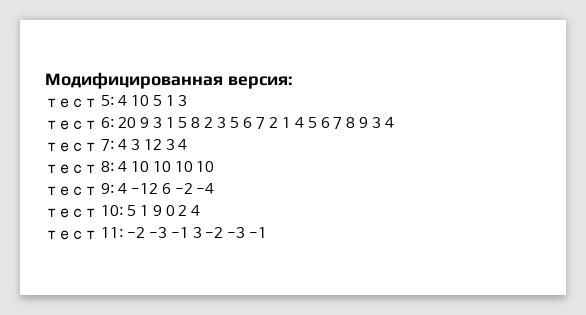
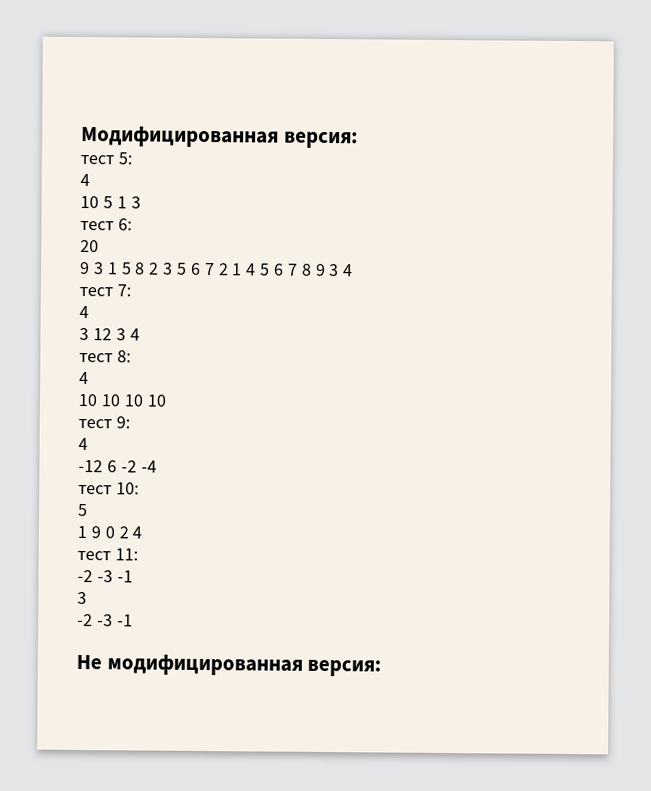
- тест 5: 4 10 5 1 3
+ тест 5:
+ 4
+ 10 5 1 3
- тест 6: 20 9 3 1 5 8 2 3 5 6 7 2 1 4 5 6 7 8 9 3 4
+ тест 6:
+ 20
+ 9 3 1 5 8 2 3 5 6 7 2 1 4 5 6 7 8 9 3 4
- тест 7: 4 3 12 3 4
+ тест 7:
+ 4
+ 3 12 3 4
- тест 8: 4 10 10 10 10
+ тест 8:
+ 4
+ 10 10 10 10
- тест 9: 4 -12 6 -2 -4
+ тест 9:
+ 4
+ -12 6 -2 -4
- тест 10: 5 1 9 0 2 4
+ тест 10:
+ 5
+ 1 9 0 2 4
- тест 11: -2 -3 -1 3 -2 -3 -1
+ тест 11:
+ -2 -3 -1
+ 3
+ -2 -3 -1
+ Не модифицированная версия:

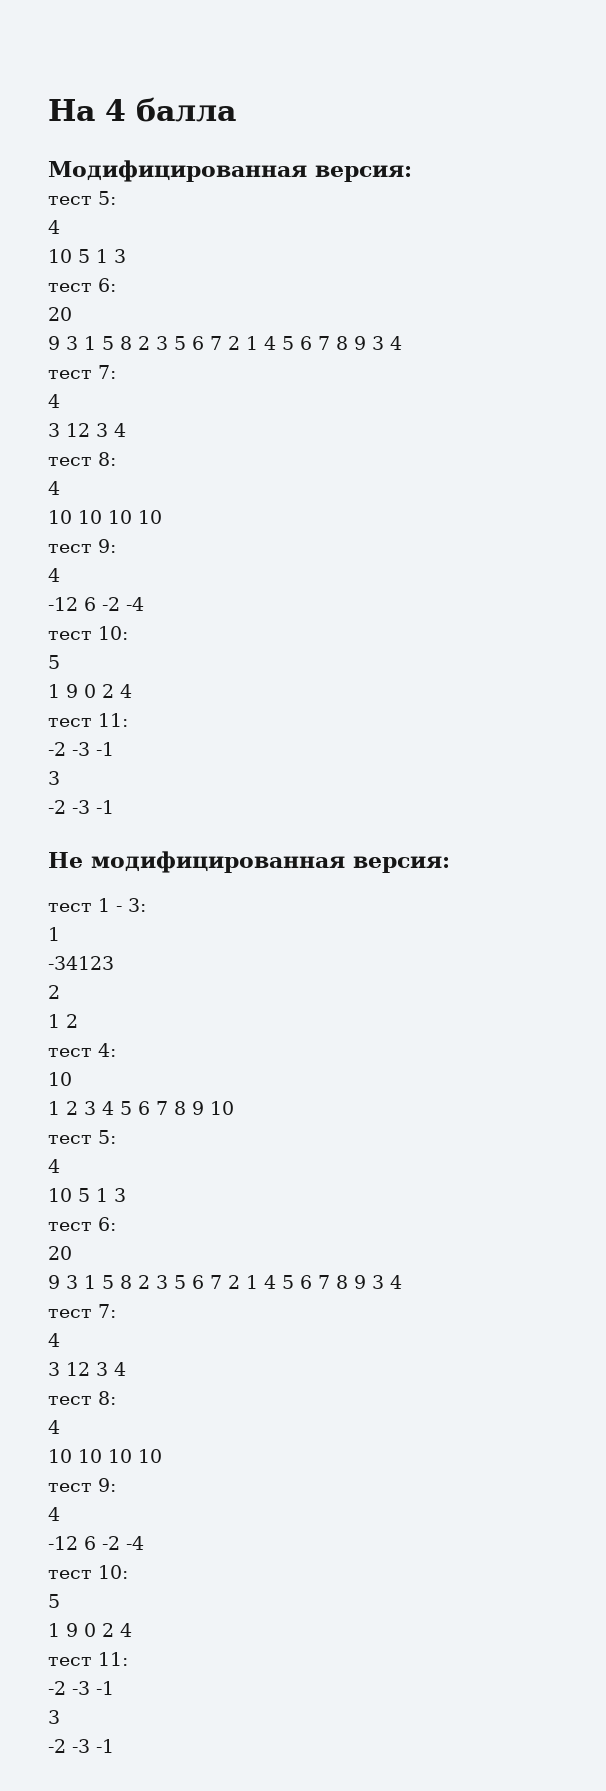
+ На 4 балла
+ тест 1 - 3:
+ 1
+ -34123
+ 2
+ 1 2
+ тест 4:
+ 10
+ 1 2 3 4 5 6 7 8 9 10
+ тест 5:
+ 4
+ 10 5 1 3
+ тест 6:
+ 20
+ 9 3 1 5 8 2 3 5 6 7 2 1 4 5 6 7 8 9 3 4
+ тест 7:
+ 4
+ 3 12 3 4
+ тест 8:
+ 4
+ 10 10 10 10
+ тест 9:
+ 4
+ -12 6 -2 -4
+ тест 10:
+ 5
+ 1 9 0 2 4
+ тест 11:
+ -2 -3 -1
+ 3
+ -2 -3 -1

